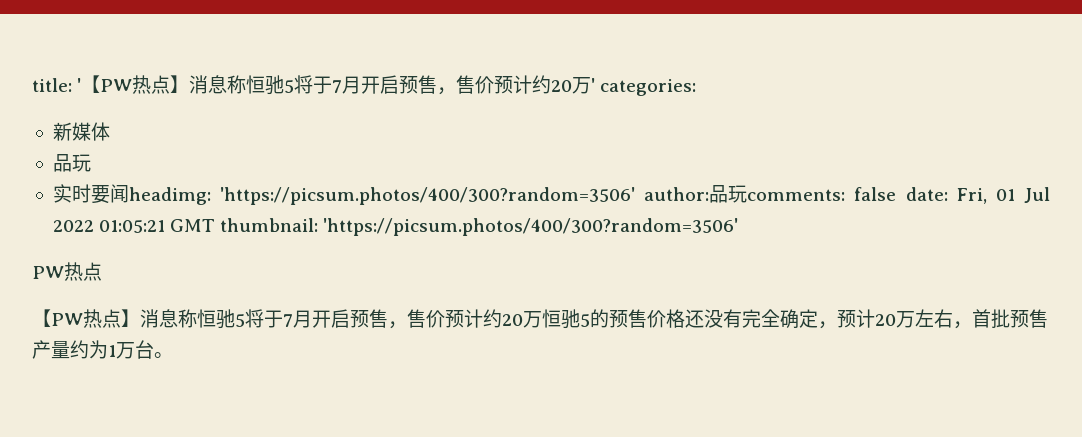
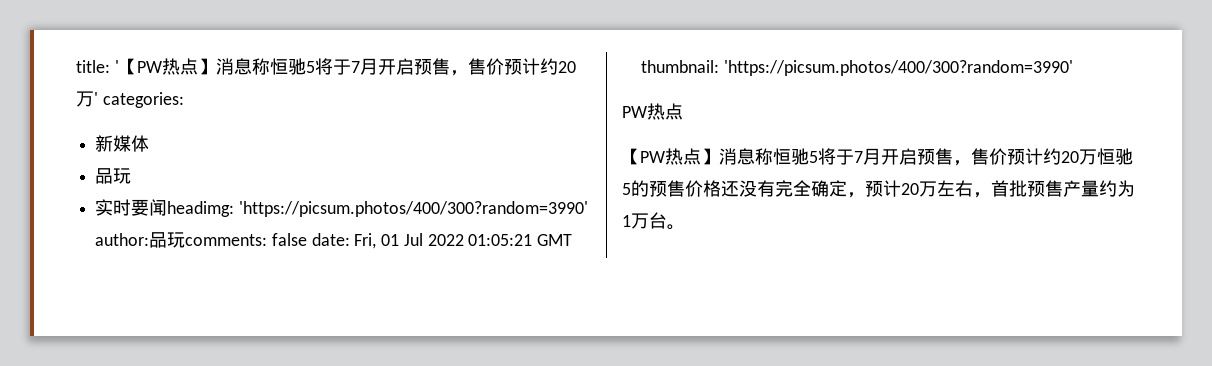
- 实时要闻headimg: 'https://picsum.photos/400/300?random=3506' author:品玩comments: false date: Fri, 01 Jul 2022 01:05:21 GMT thumbnail: 'https://picsum.photos/400/300?random=3506'
+ 实时要闻headimg: 'https://picsum.photos/400/300?random=3990' author:品玩comments: false date: Fri, 01 Jul 2022 01:05:21 GMT thumbnail: 'https://picsum.photos/400/300?random=3990'

